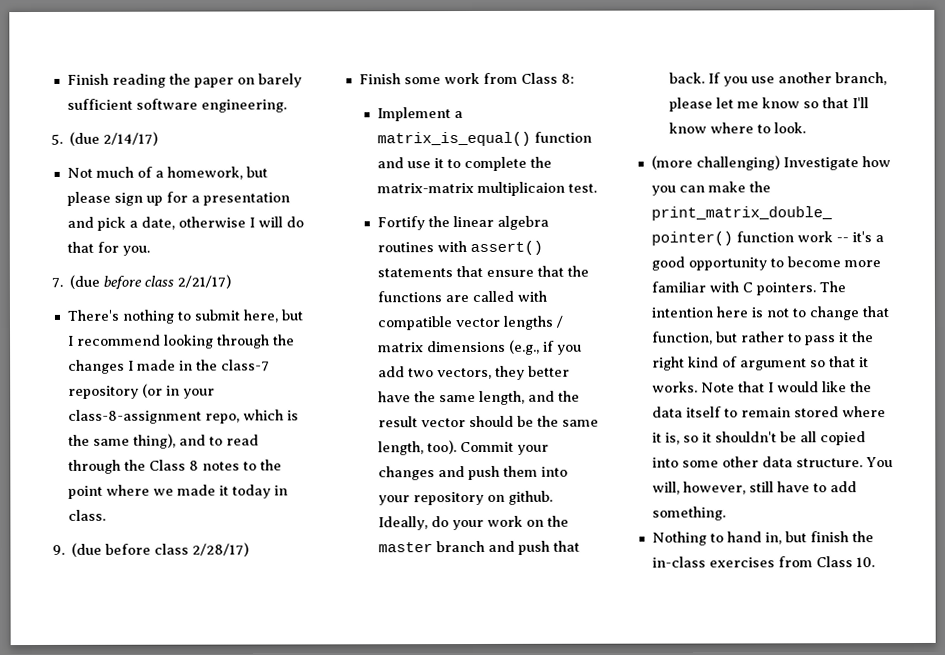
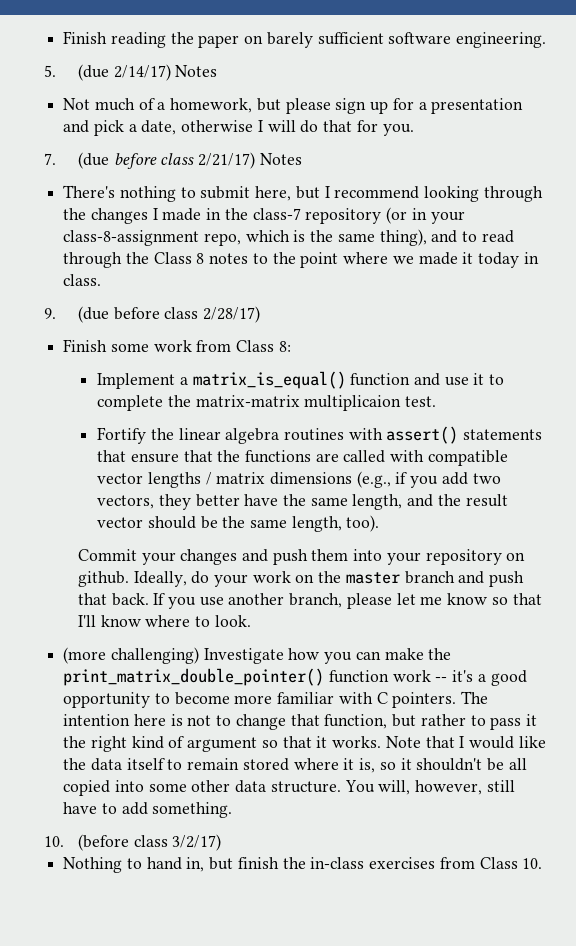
- 5. (due 2/14/17)
+ 5. (due 2/14/17) Notes
- 7. (due before class 2/21/17)
+ 7. (due before class 2/21/17) Notes
- Fortify the linear algebra routines with assert() statements that ensure that the functions are called with compatible vector lengths / matrix dimensions (e.g., if you add two vectors, they better have the same length, and the result vector should be the same length, too). Commit your changes and push them into your repository on github.
+ Fortify the linear algebra routines with assert() statements that ensure that the functions are called with compatible vector lengths / matrix dimensions (e.g., if you add two vectors, they better have the same length, and the result vector should be the same length, too).
+ Commit your changes and push them into your repository on github.
+ 10. (before class 3/2/17)

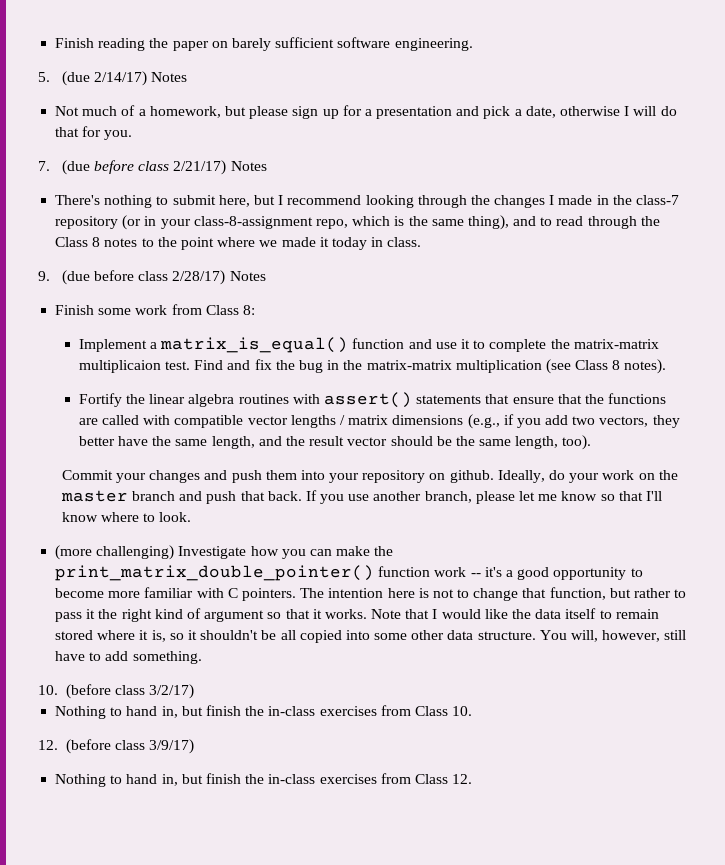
- 9. (due before class 2/28/17)
+ 9. (due before class 2/28/17) Notes
+ Find and fix the bug in the matrix-matrix multiplication (see Class 8 notes).
+ 12. (before class 3/9/17)
+ Nothing to hand in, but finish the in-class exercises from Class 12.

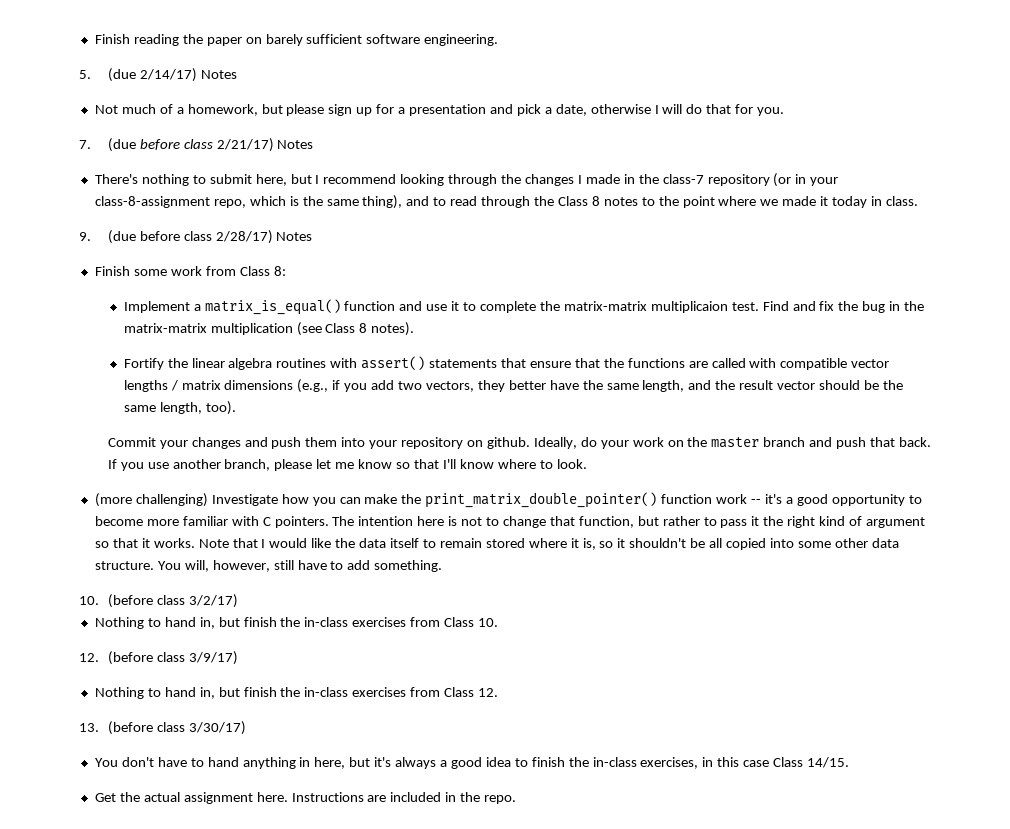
+ 13. (before class 3/30/17)
+ You don't have to hand anything in here, but it's always a good idea to finish the in-class exercises, in this case Class 14/15.
+ Get the actual assignment here. Instructions are included in the repo.

